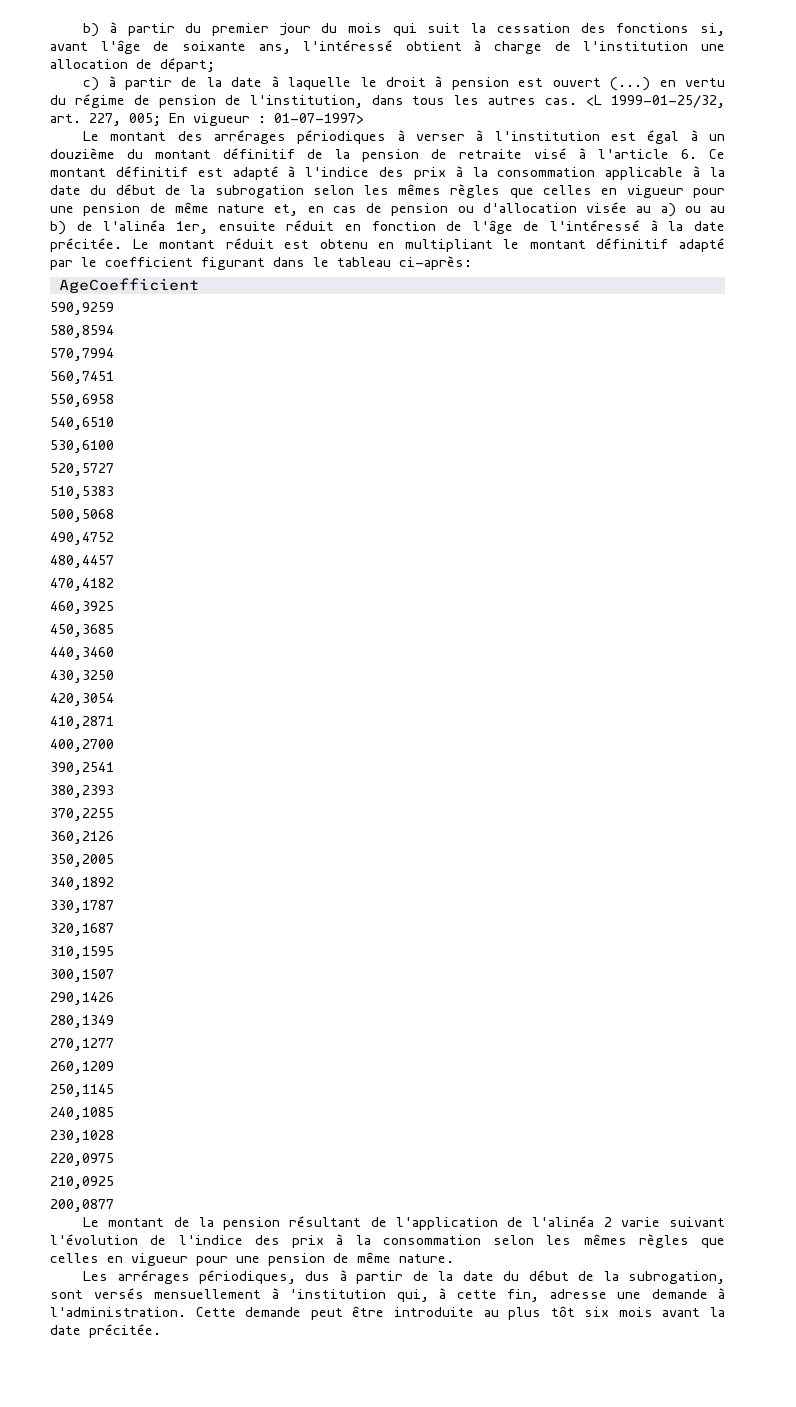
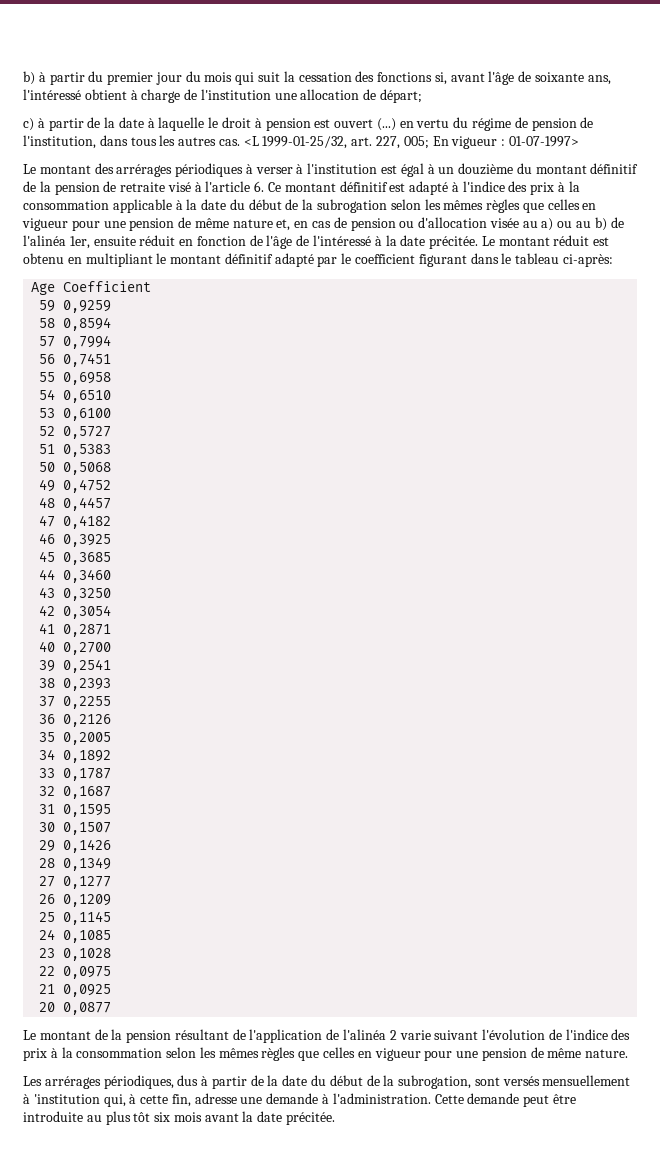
- AgeCoefficient
- 590,9259
- 580,8594
- 570,7994
- 560,7451
- 550,6958
- 540,6510
- 530,6100
- 520,5727
- 510,5383
- 500,5068
- 490,4752
- 480,4457
- 470,4182
- 460,3925
- 450,3685
- 440,3460
- 430,3250
- 420,3054
- 410,2871
- 400,2700
- 390,2541
- 380,2393
- 370,2255
- 360,2126
- 350,2005
- 340,1892
- 330,1787
- 320,1687
- 310,1595
- 300,1507
- 290,1426
- 280,1349
- 270,1277
- 260,1209
- 250,1145
- 240,1085
- 230,1028
- 220,0975
- 210,0925
- 200,0877
+ Age Coefficient
+ 59 0,9259
+ 58 0,8594
+ 57 0,7994
+ 56 0,7451
+ 55 0,6958
+ 54 0,6510
+ 53 0,6100
+ 52 0,5727
+ 51 0,5383
+ 50 0,5068
+ 49 0,4752
+ 48 0,4457
+ 47 0,4182
+ 46 0,3925
+ 45 0,3685
+ 44 0,3460
+ 43 0,3250
+ 42 0,3054
+ 41 0,2871
+ 40 0,2700
+ 39 0,2541
+ 38 0,2393
+ 37 0,2255
+ 36 0,2126
+ 35 0,2005
+ 34 0,1892
+ 33 0,1787
+ 32 0,1687
+ 31 0,1595
+ 30 0,1507
+ 29 0,1426
+ 28 0,1349
+ 27 0,1277
+ 26 0,1209
+ 25 0,1145
+ 24 0,1085
+ 23 0,1028
+ 22 0,0975
+ 21 0,0925
+ 20 0,0877

